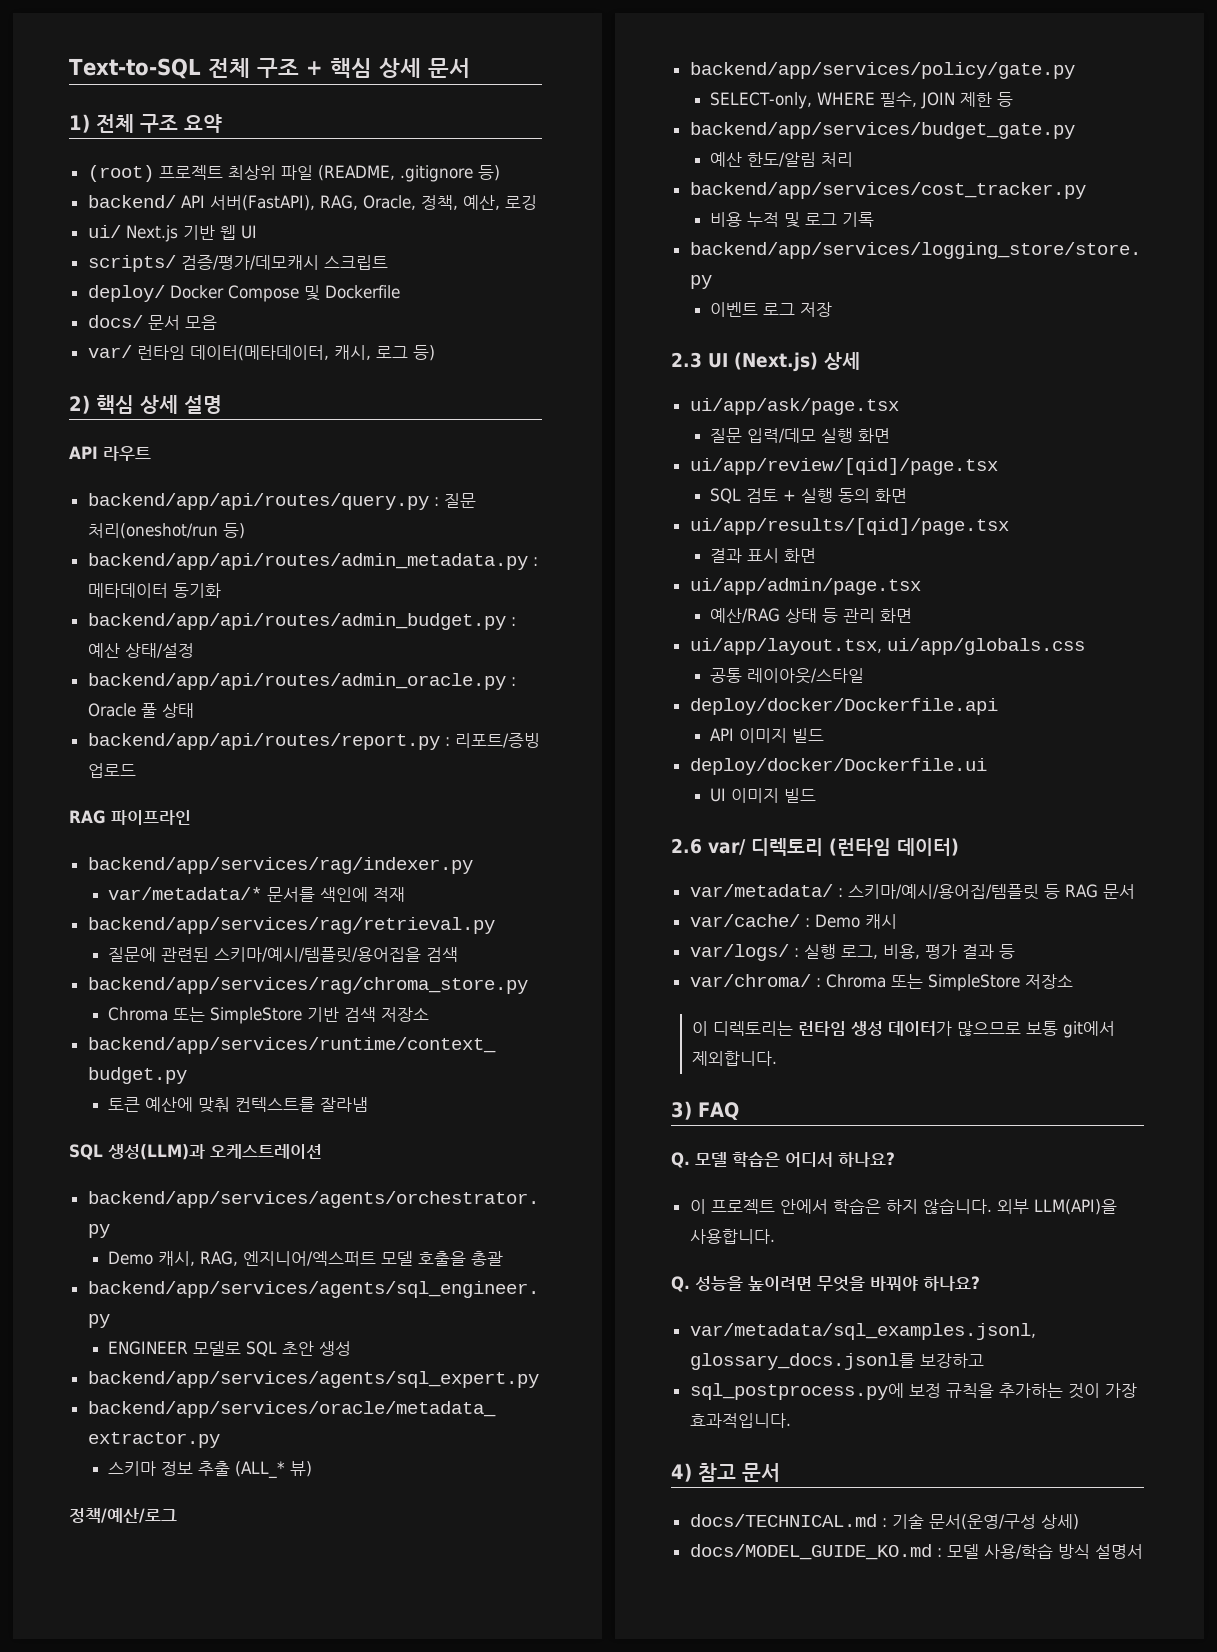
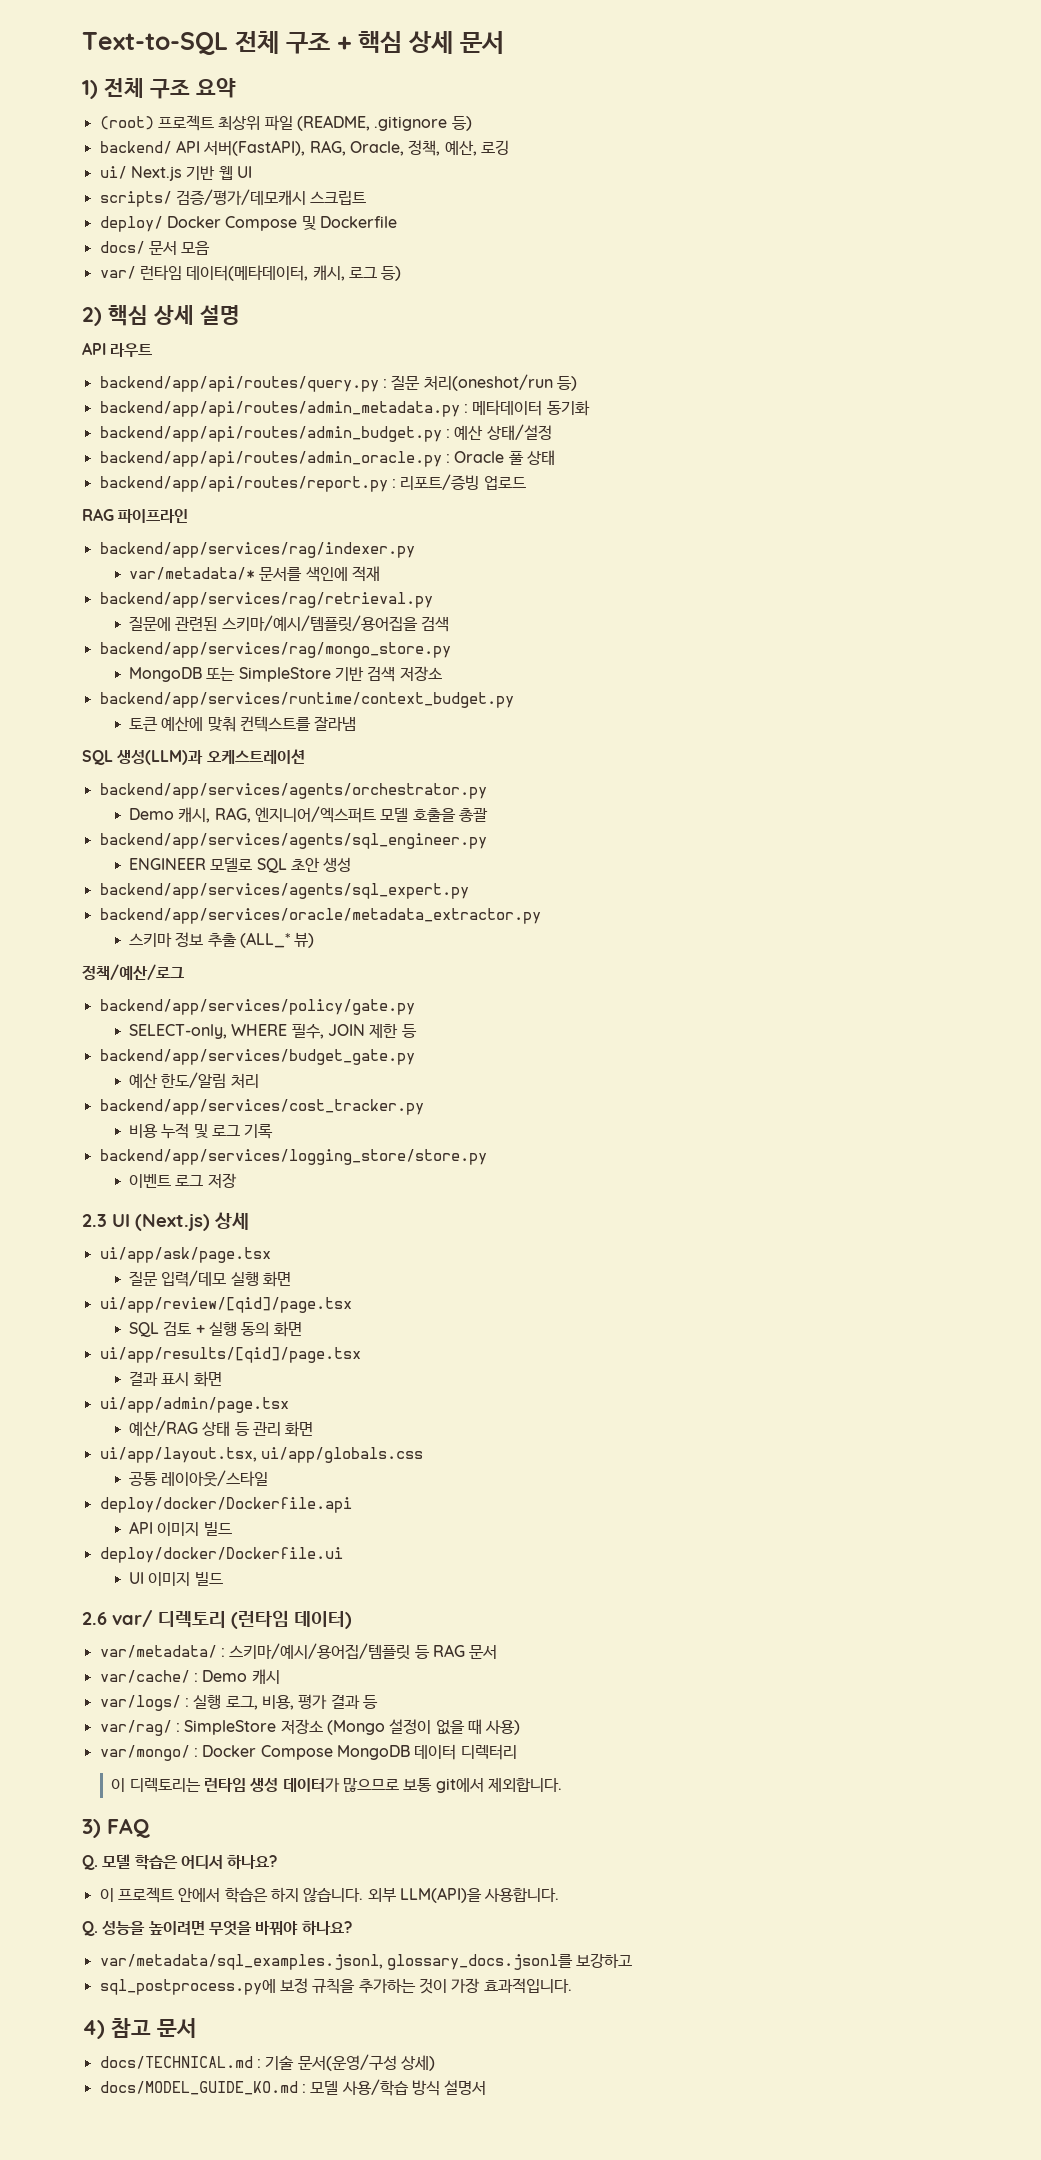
- backend/app/services/rag/chroma_store.py
- Chroma 또는 SimpleStore 기반 검색 저장소
+ backend/app/services/rag/mongo_store.py
+ MongoDB 또는 SimpleStore 기반 검색 저장소
- var/chroma/ : Chroma 또는 SimpleStore 저장소
+ var/rag/ : SimpleStore 저장소 (Mongo 설정이 없을 때 사용)
+ var/mongo/ : Docker Compose MongoDB 데이터 디렉터리

